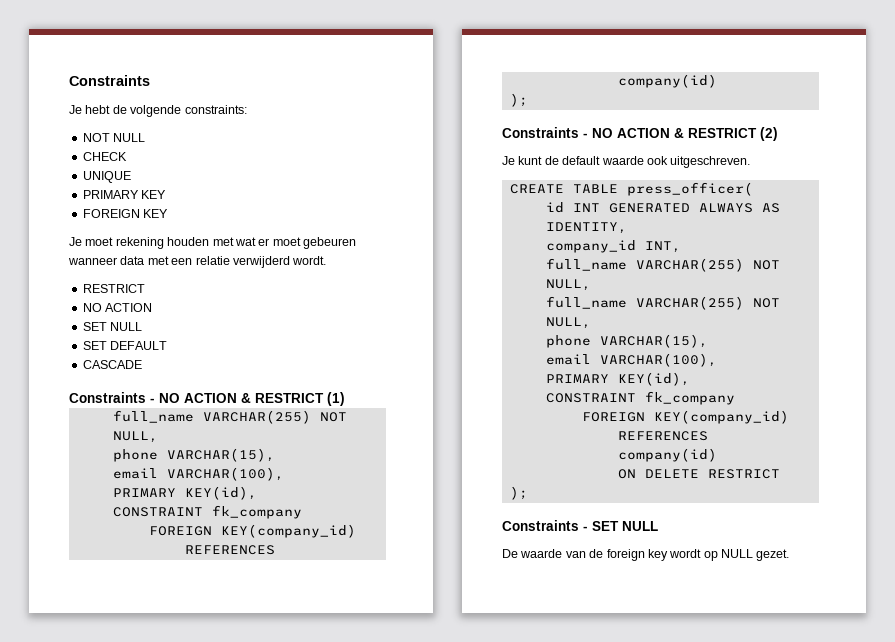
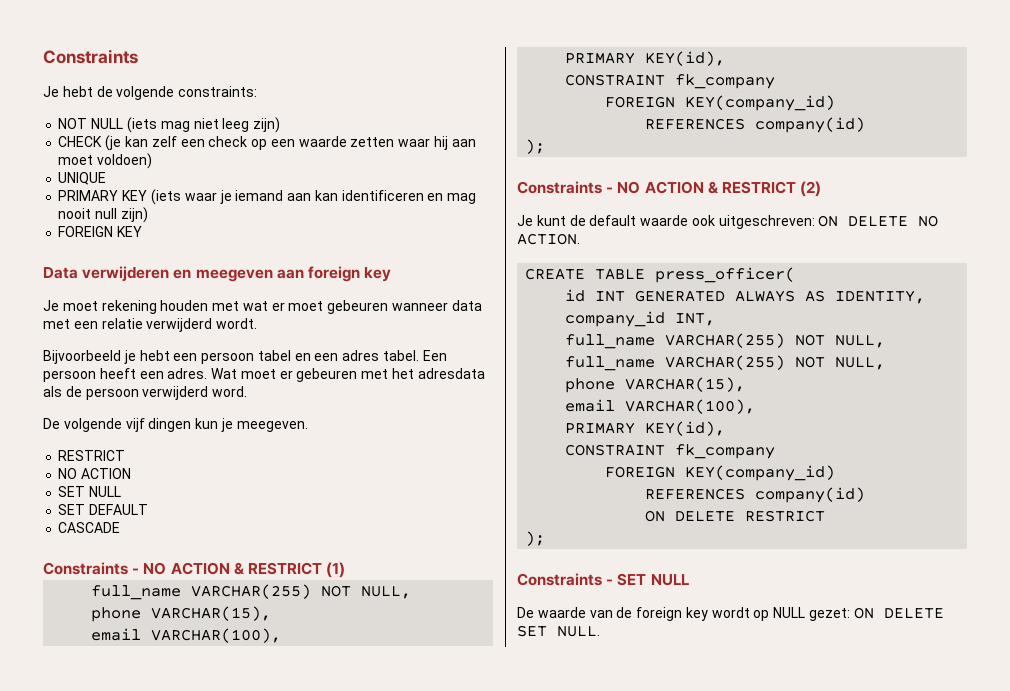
- NOT NULL
- CHECK
+ NOT NULL (iets mag niet leeg zijn)
+ CHECK (je kan zelf een check op een waarde zetten waar hij aan moet voldoen)
  UNIQUE
- PRIMARY KEY
+ PRIMARY KEY (iets waar je iemand aan kan identificeren en mag nooit null zijn)
  FOREIGN KEY
+ Data verwijderen en meegeven aan foreign key
+ Bijvoorbeeld je hebt een persoon tabel en een adres tabel. Een persoon heeft een adres. Wat moet er gebeuren met het adresdata als de persoon verwijderd word.
+ De volgende vijf dingen kun je meegeven.
- Je kunt de default waarde ook uitgeschreven.
+ Je kunt de default waarde ook uitgeschreven: ON DELETE NO ACTION.
- De waarde van de foreign key wordt op NULL gezet.
+ De waarde van de foreign key wordt op NULL gezet: ON DELETE SET NULL.

